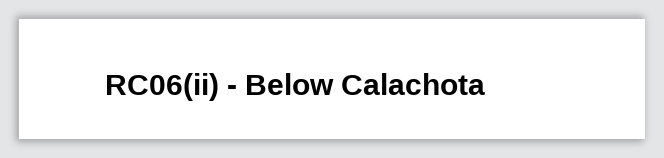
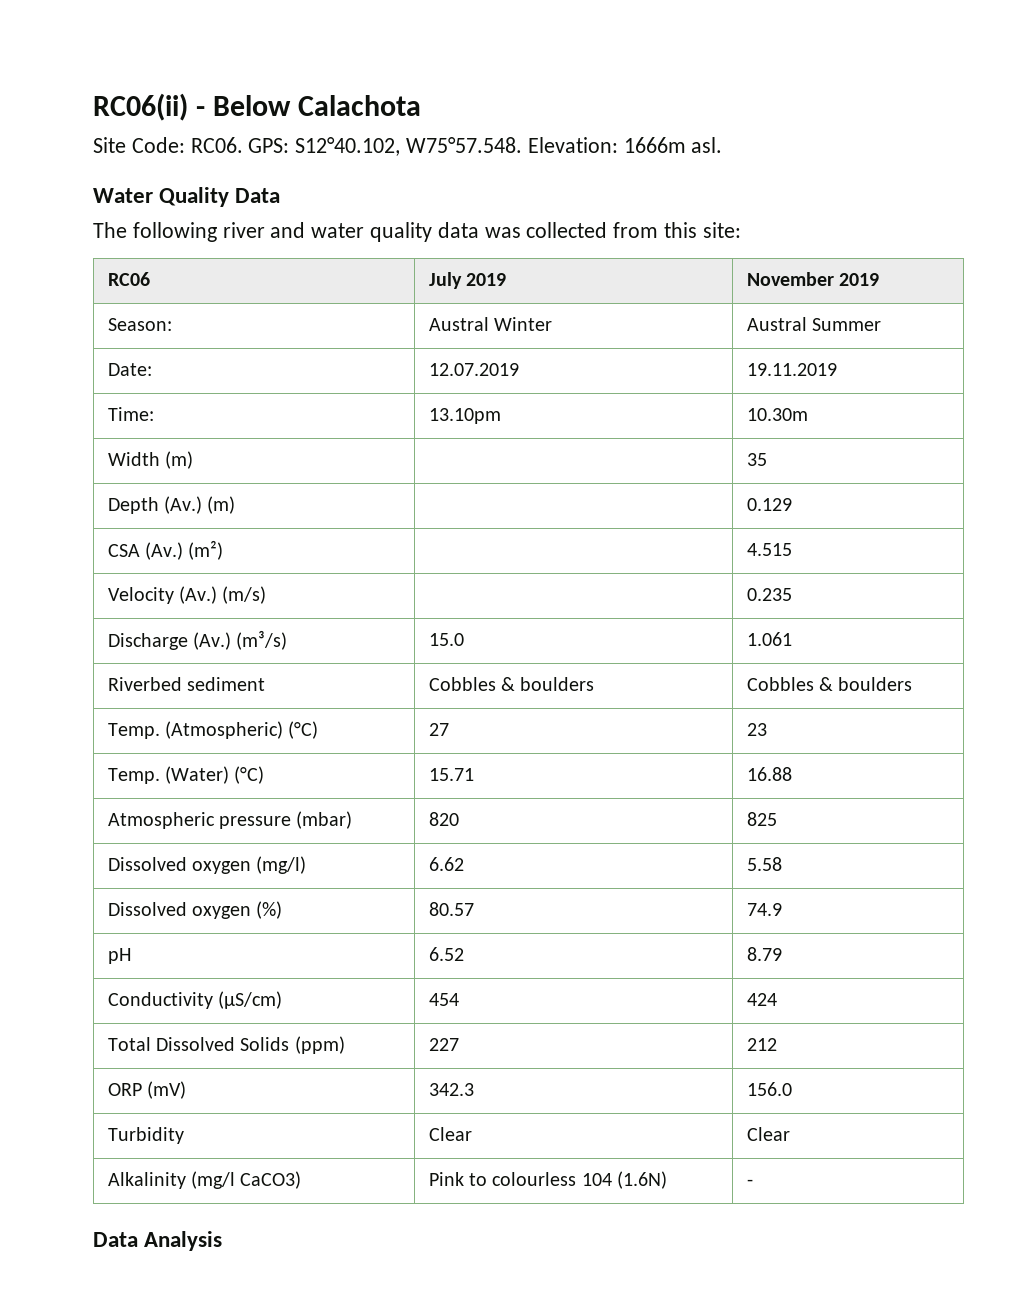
+ Site Code: RC06. GPS: S12°40.102, W75°57.548. Elevation: 1666m asl.
+ Water Quality Data
+ The following river and water quality data was collected from this site:
+ RC06 | July 2019 | November 2019
+ Season: | Austral Winter | Austral Summer
+ Date: | 12.07.2019 | 19.11.2019
+ Time: | 13.10pm | 10.30m
+ Width (m) | | 35
+ Depth (Av.) (m) | | 0.129
+ CSA (Av.) (m²) | | 4.515
+ Velocity (Av.) (m/s) | | 0.235
+ Discharge (Av.) (m³/s) | 15.0 | 1.061
+ Riverbed sediment | Cobbles & boulders | Cobbles & boulders
+ Temp. (Atmospheric) (°C) | 27 | 23
+ Temp. (Water) (°C) | 15.71 | 16.88
+ Atmospheric pressure (mbar) | 820 | 825
+ Dissolved oxygen (mg/l) | 6.62 | 5.58
+ Dissolved oxygen (%) | 80.57 | 74.9
+ pH | 6.52 | 8.79
+ Conductivity (µS/cm) | 454 | 424
+ Total Dissolved Solids (ppm) | 227 | 212
+ ORP (mV) | 342.3 | 156.0
+ Turbidity | Clear | Clear
+ Alkalinity (mg/l CaCO3) | Pink to colourless 104 (1.6N) | -
+ Data Analysis

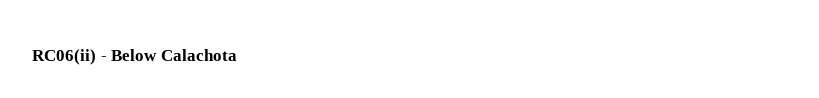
- Site Code: RC06. GPS: S12°40.102, W75°57.548. Elevation: 1666m asl.
- Water Quality Data
- The following river and water quality data was collected from this site:
- RC06 | July 2019 | November 2019
- Season: | Austral Winter | Austral Summer
- Date: | 12.07.2019 | 19.11.2019
- Time: | 13.10pm | 10.30m
- Width (m) | | 35
- Depth (Av.) (m) | | 0.129
- CSA (Av.) (m²) | | 4.515
- Velocity (Av.) (m/s) | | 0.235
- Discharge (Av.) (m³/s) | 15.0 | 1.061
- Riverbed sediment | Cobbles & boulders | Cobbles & boulders
- Temp. (Atmospheric) (°C) | 27 | 23
- Temp. (Water) (°C) | 15.71 | 16.88
- Atmospheric pressure (mbar) | 820 | 825
- Dissolved oxygen (mg/l) | 6.62 | 5.58
- Dissolved oxygen (%) | 80.57 | 74.9
- pH | 6.52 | 8.79
- Conductivity (µS/cm) | 454 | 424
- Total Dissolved Solids (ppm) | 227 | 212
- ORP (mV) | 342.3 | 156.0
- Turbidity | Clear | Clear
- Alkalinity (mg/l CaCO3) | Pink to colourless 104 (1.6N) | -
- Data Analysis

